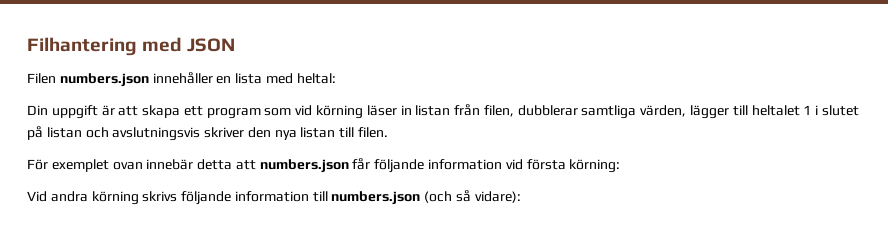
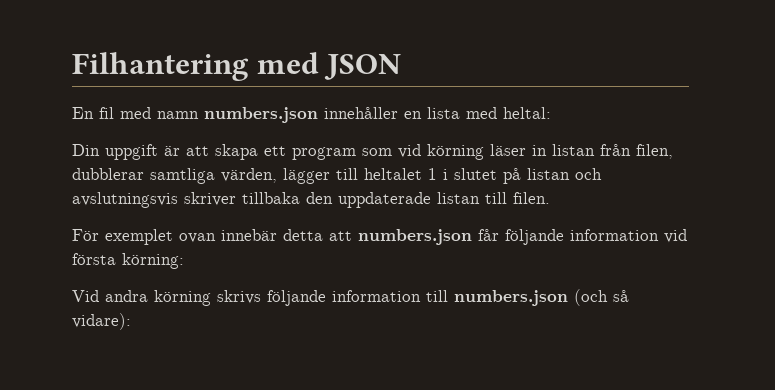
- Filen numbers.json innehåller en lista med heltal:
+ En fil med namn numbers.json innehåller en lista med heltal:
- Din uppgift är att skapa ett program som vid körning läser in listan från filen, dubblerar samtliga värden, lägger till heltalet 1 i slutet på listan och avslutningsvis skriver den nya listan till filen.
+ Din uppgift är att skapa ett program som vid körning läser in listan från filen, dubblerar samtliga värden, lägger till heltalet 1 i slutet på listan och avslutningsvis skriver tillbaka den uppdaterade listan till filen.

